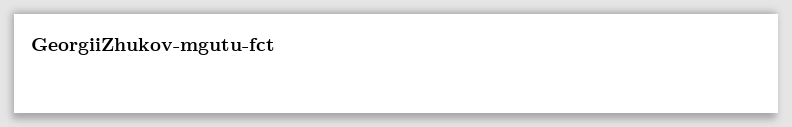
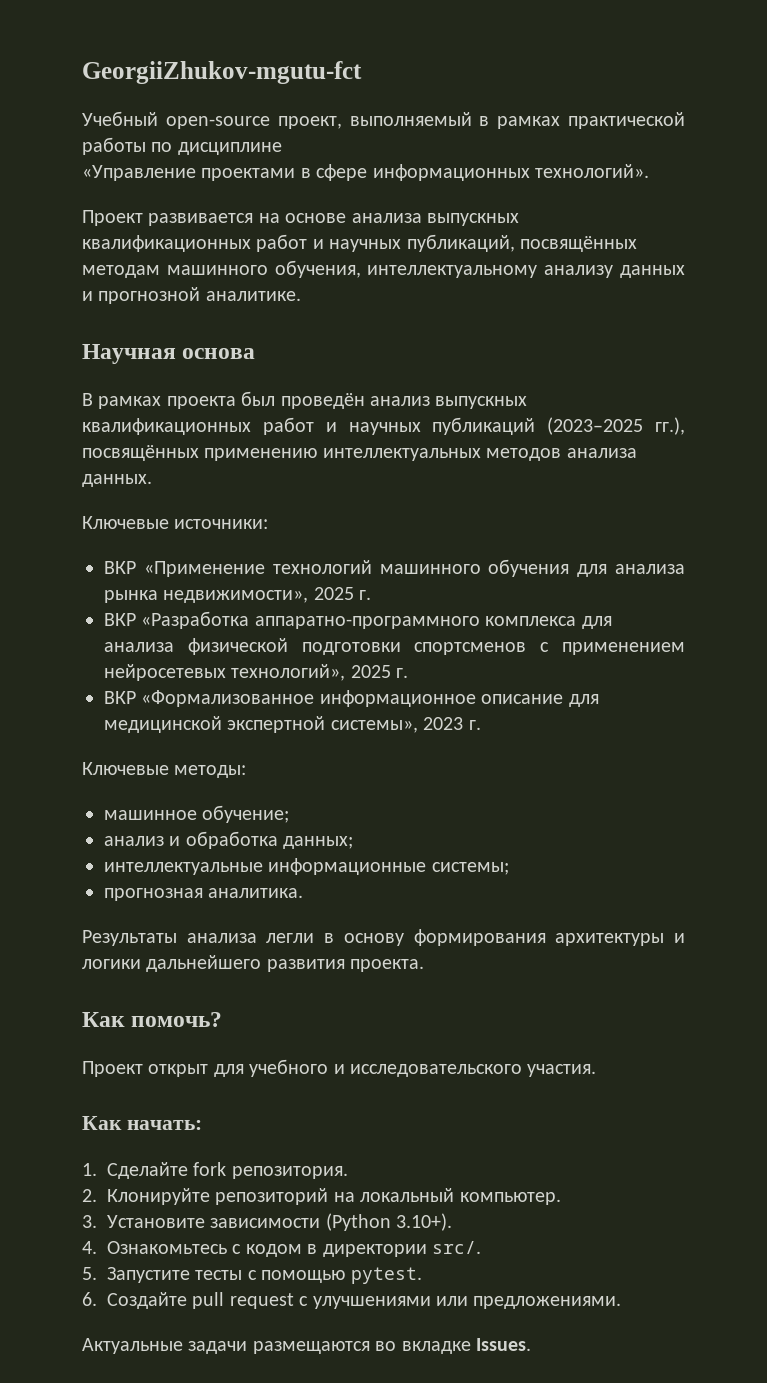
+ Учебный open-source проект, выполняемый в рамках практической работы по дисциплине
+ «Управление проектами в сфере информационных технологий».
+ Проект развивается на основе анализа выпускных квалификационных работ и научных публикаций, посвящённых методам машинного обучения, интеллектуальному анализу данных и прогнозной аналитике.
+ Научная основа
+ В рамках проекта был проведён анализ выпускных квалификационных работ и научных публикаций (2023–2025 гг.), посвящённых применению интеллектуальных методов анализа данных.
+ Ключевые источники:
+ ВКР «Применение технологий машинного обучения для анализа рынка недвижимости», 2025 г.
+ ВКР «Разработка аппаратно-программного комплекса для анализа физической подготовки спортсменов с применением нейросетевых технологий», 2025 г.
+ ВКР «Формализованное информационное описание для медицинской экспертной системы», 2023 г.
+ Ключевые методы:
+ машинное обучение;
+ анализ и обработка данных;
+ интеллектуальные информационные системы;
+ прогнозная аналитика.
+ Результаты анализа легли в основу формирования архитектуры и логики дальнейшего развития проекта.
+ Как помочь?
+ Проект открыт для учебного и исследовательского участия.
+ Как начать:
+ 1. Сделайте fork репозитория.
+ 2. Клонируйте репозиторий на локальный компьютер.
+ 3. Установите зависимости (Python 3.10+).
+ 4. Ознакомьтесь с кодом в директории src/.
+ 5. Запустите тесты с помощью pytest.
+ 6. Создайте pull request с улучшениями или предложениями.
+ Актуальные задачи размещаются во вкладке Issues.

